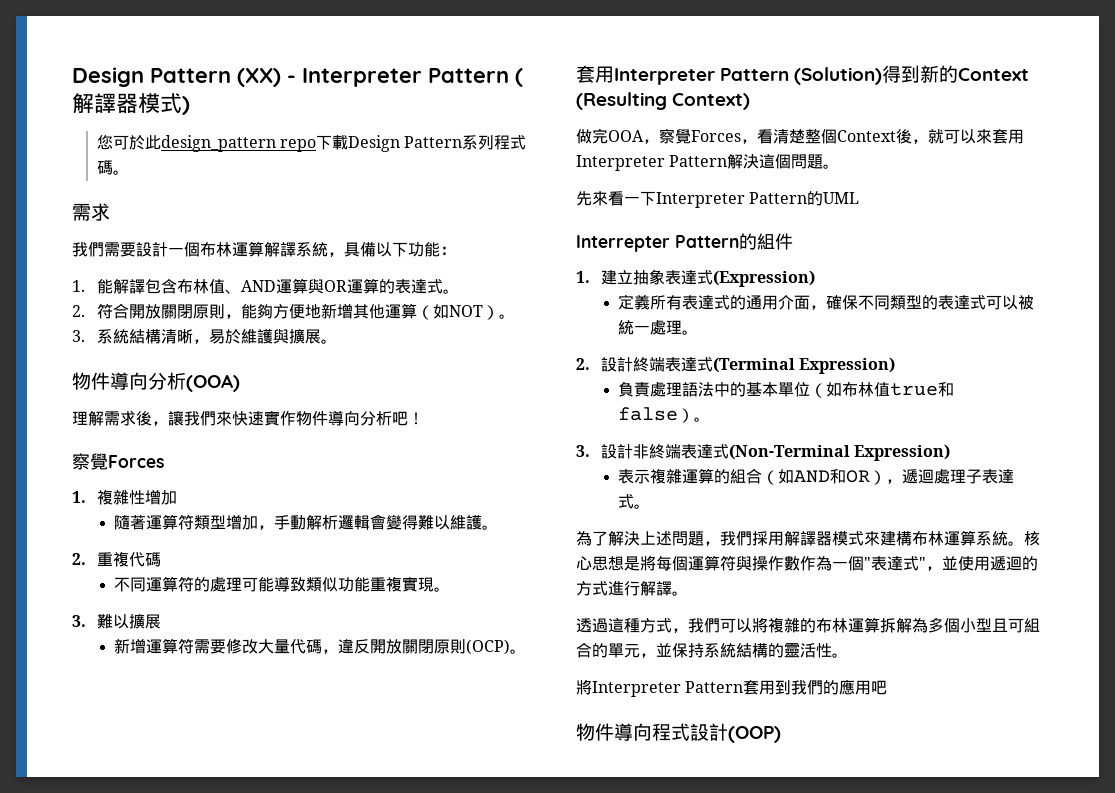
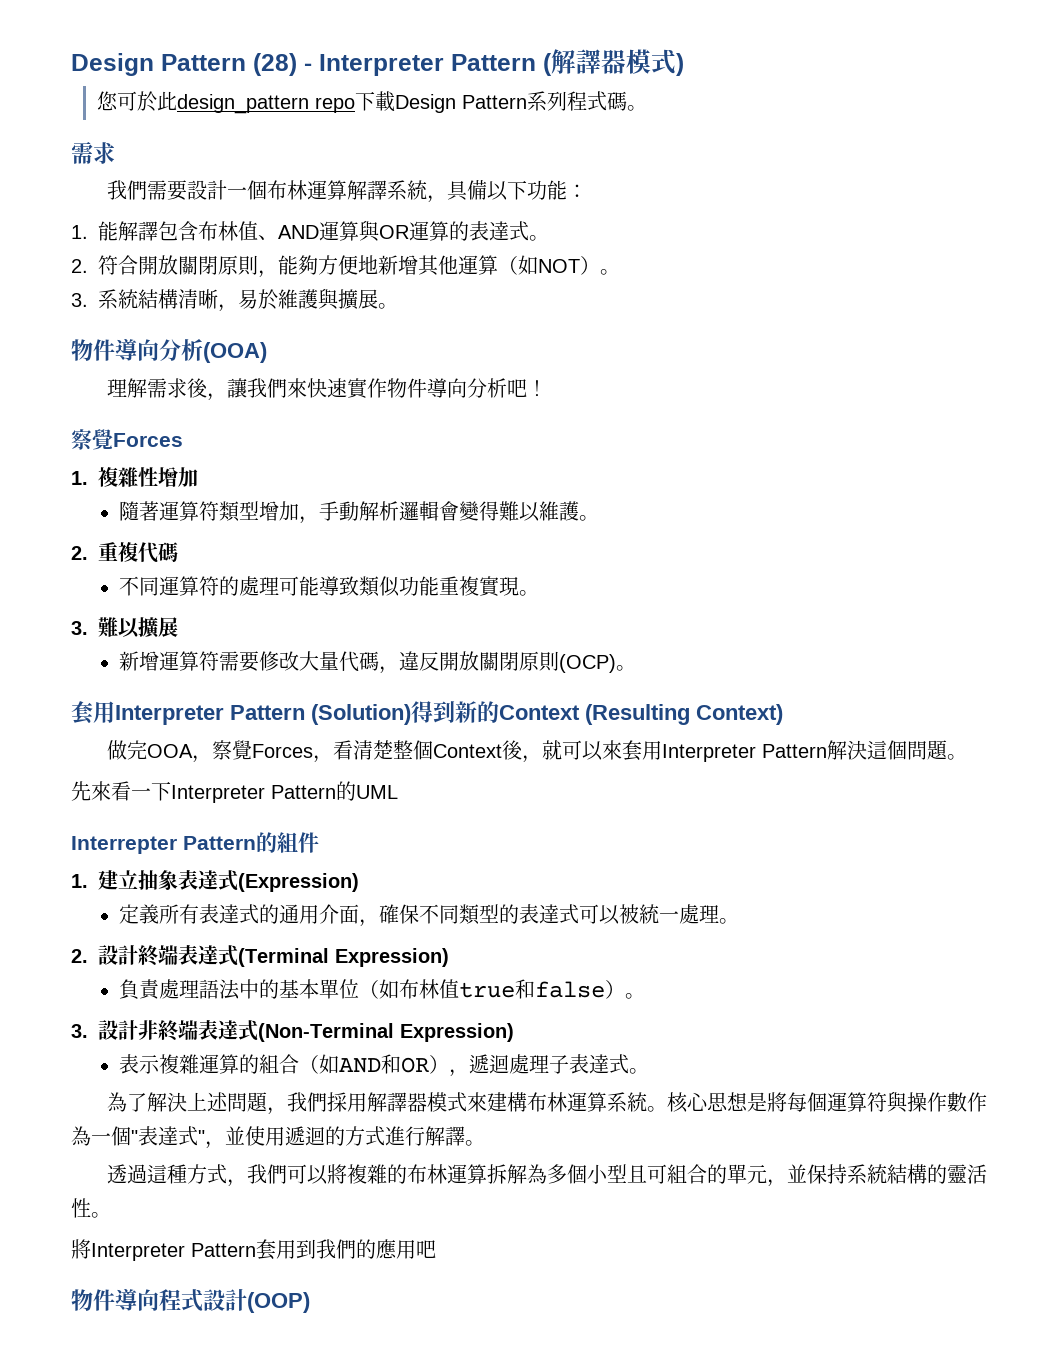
- Design Pattern (XX) - Interpreter Pattern (解譯器模式)
+ Design Pattern (28) - Interpreter Pattern (解譯器模式)

